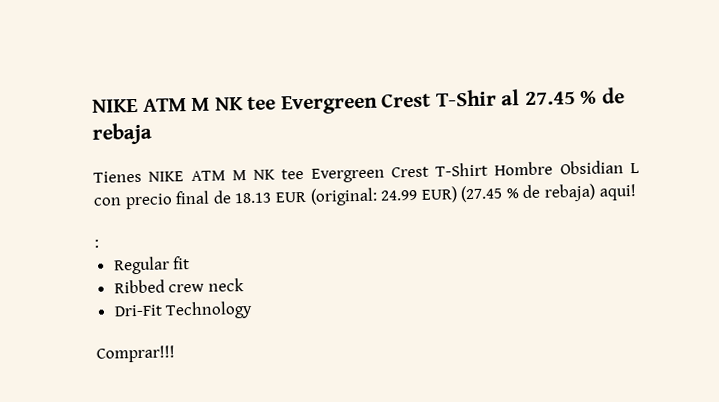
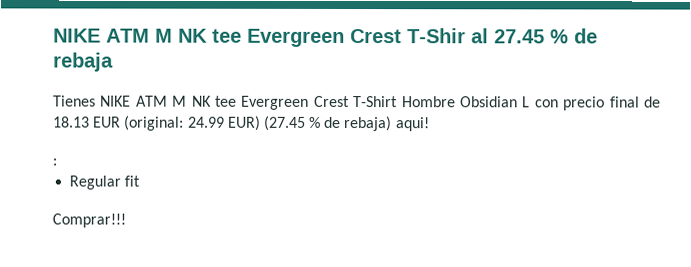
- Ribbed crew neck
- Dri-Fit Technology

